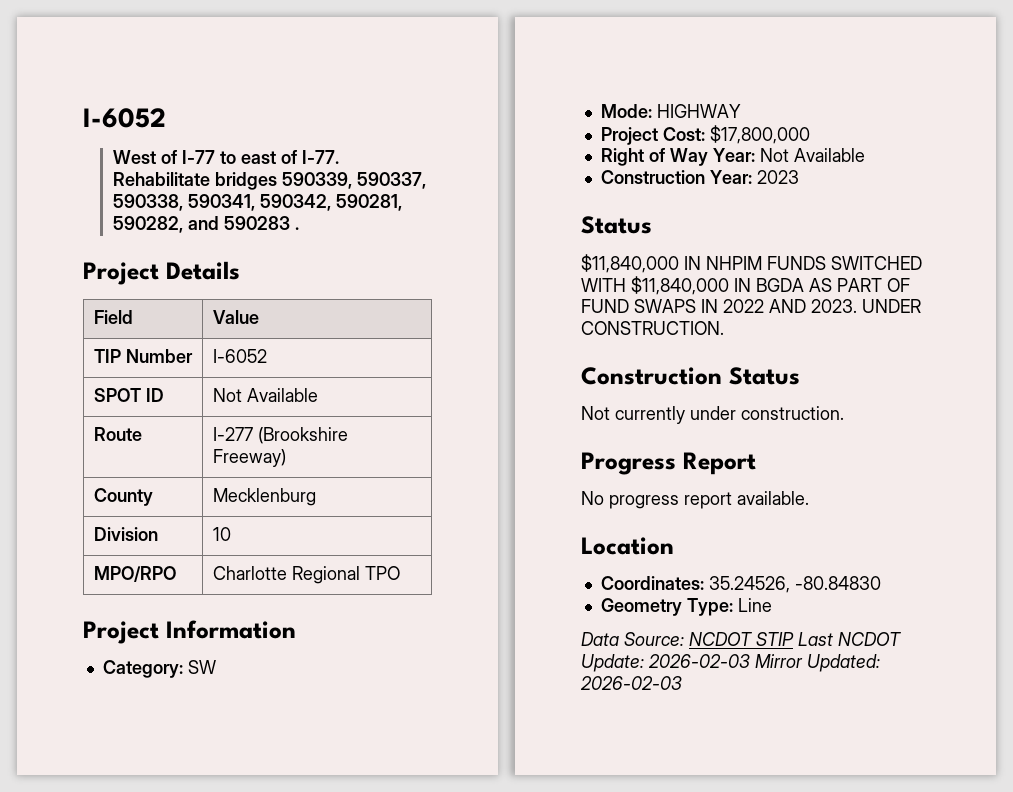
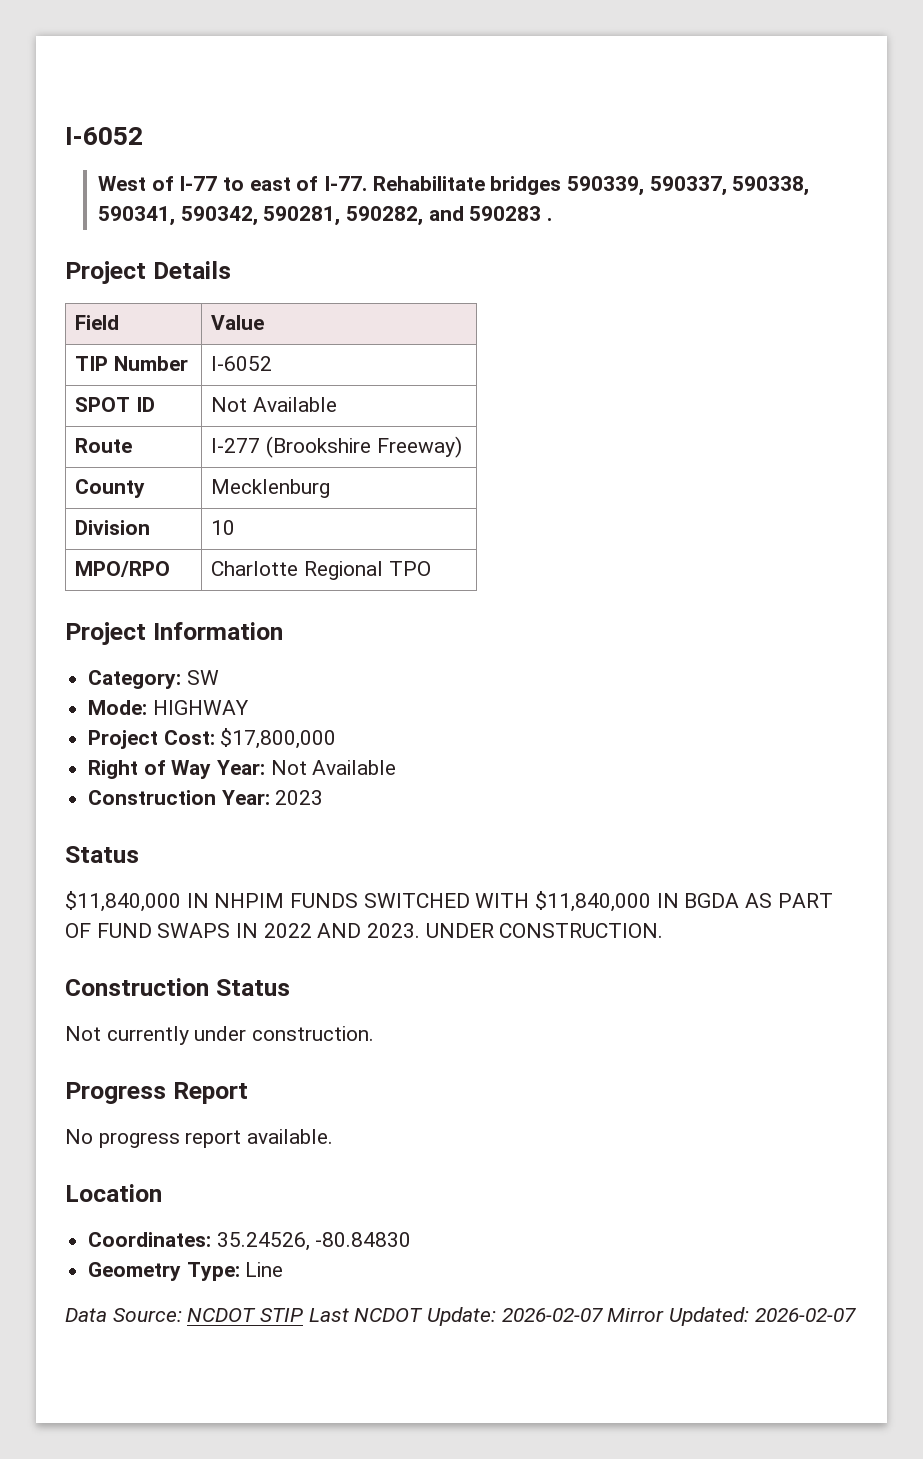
- Data Source: NCDOT STIP Last NCDOT Update: 2026-02-03 Mirror Updated: 2026-02-03
+ Data Source: NCDOT STIP Last NCDOT Update: 2026-02-07 Mirror Updated: 2026-02-07

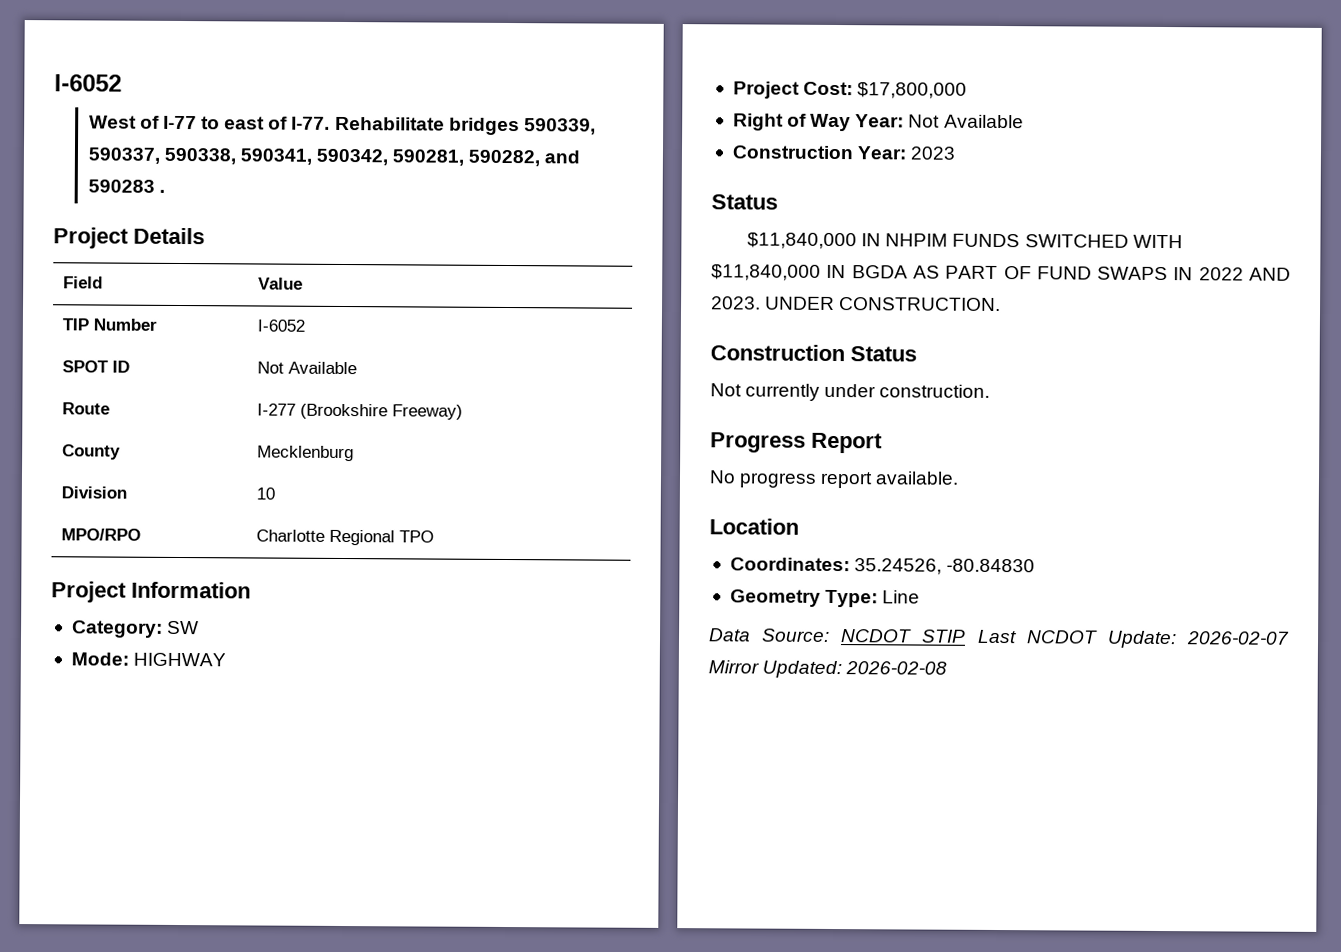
- Data Source: NCDOT STIP Last NCDOT Update: 2026-02-07 Mirror Updated: 2026-02-07
+ Data Source: NCDOT STIP Last NCDOT Update: 2026-02-07 Mirror Updated: 2026-02-08

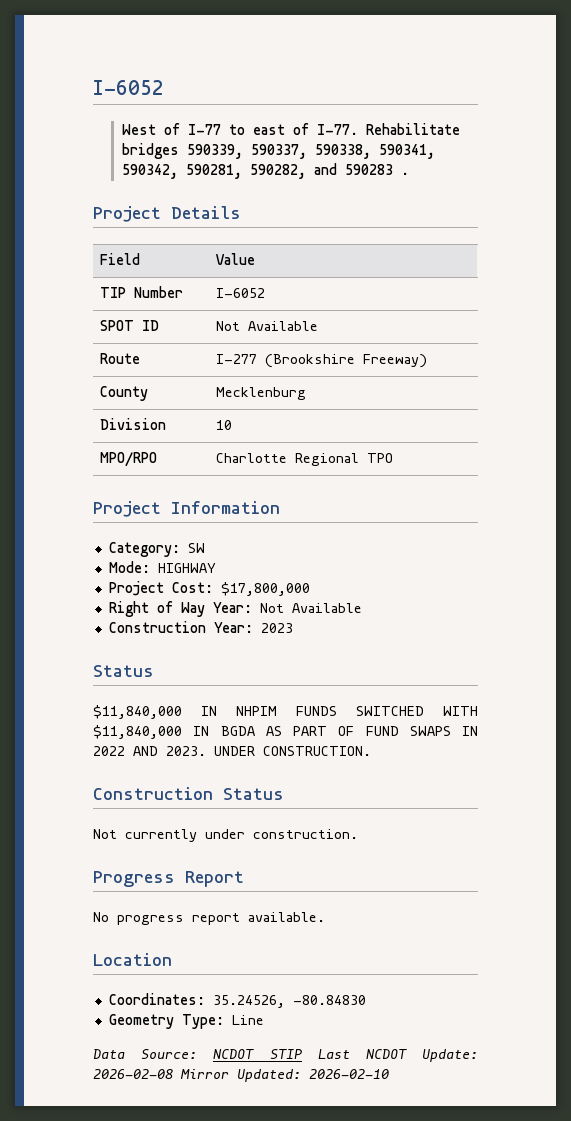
- Data Source: NCDOT STIP Last NCDOT Update: 2026-02-07 Mirror Updated: 2026-02-08
+ Data Source: NCDOT STIP Last NCDOT Update: 2026-02-08 Mirror Updated: 2026-02-10

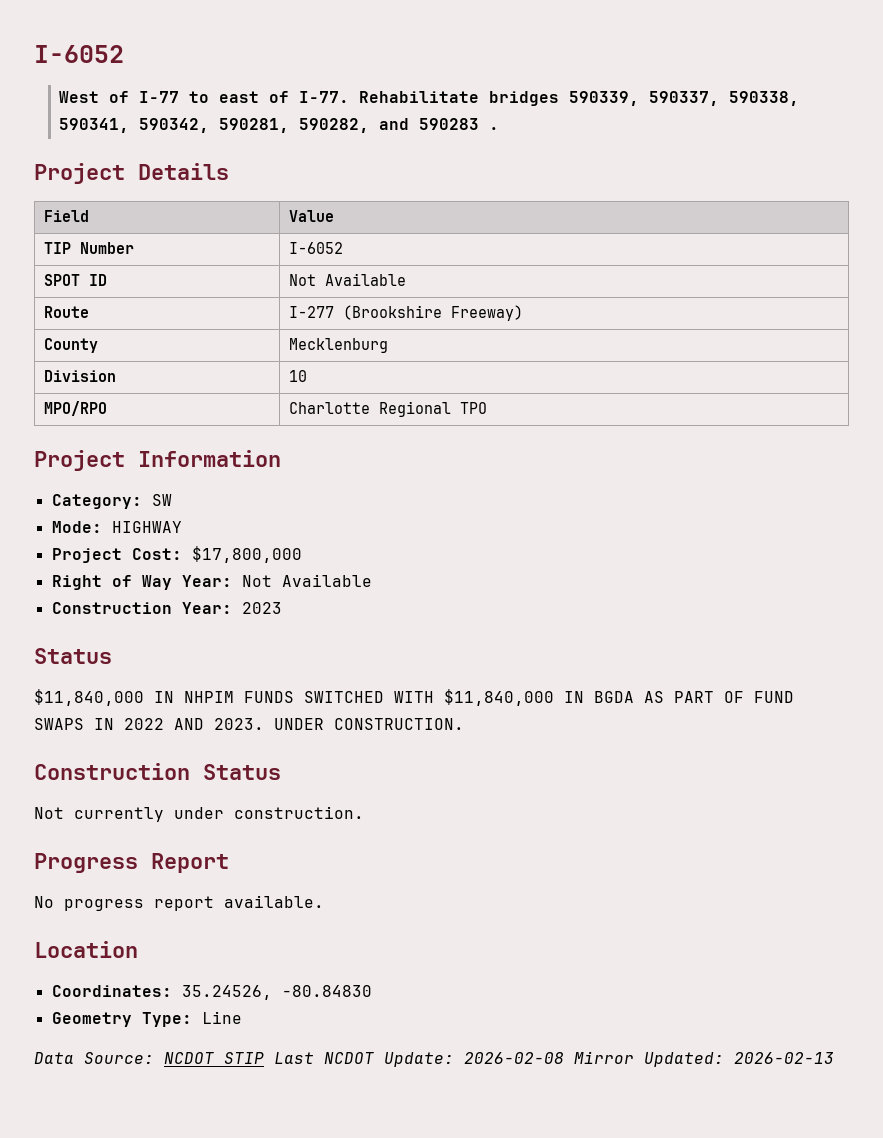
- Data Source: NCDOT STIP Last NCDOT Update: 2026-02-08 Mirror Updated: 2026-02-10
+ Data Source: NCDOT STIP Last NCDOT Update: 2026-02-08 Mirror Updated: 2026-02-13

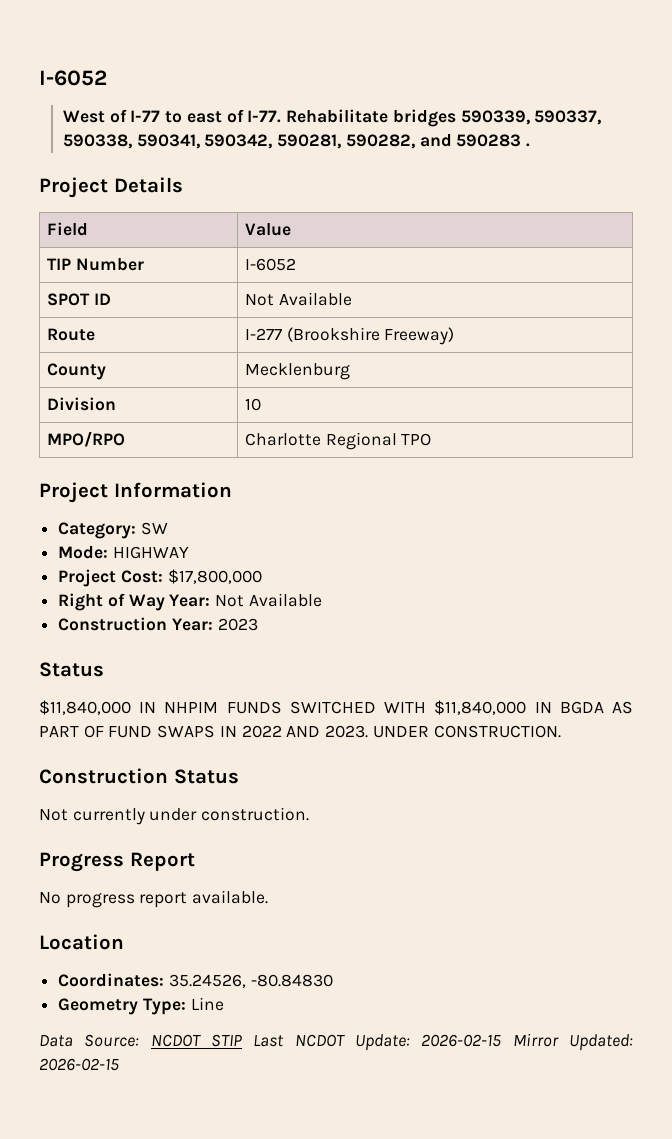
- Data Source: NCDOT STIP Last NCDOT Update: 2026-02-08 Mirror Updated: 2026-02-13
+ Data Source: NCDOT STIP Last NCDOT Update: 2026-02-15 Mirror Updated: 2026-02-15

